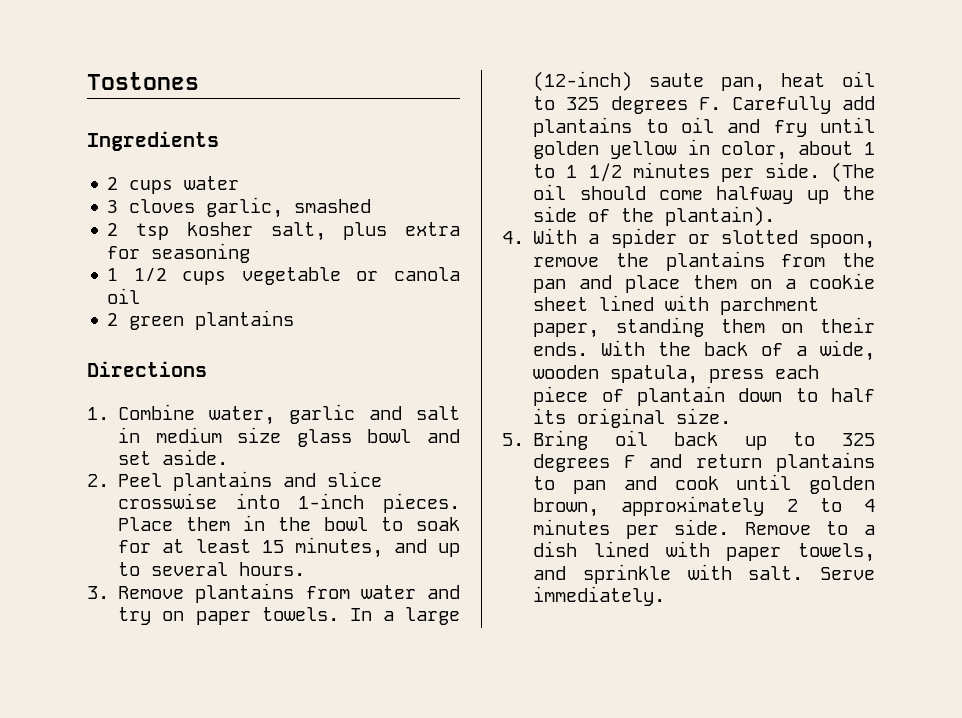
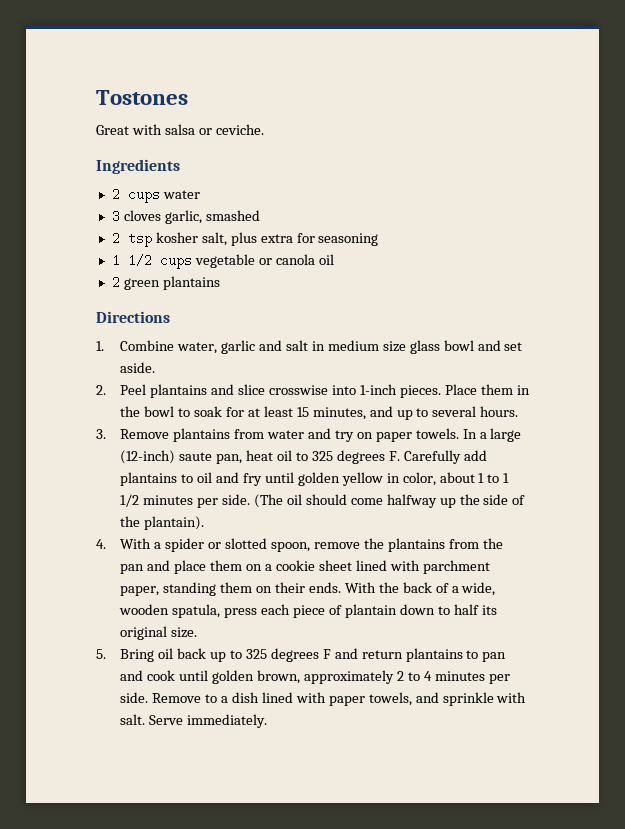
+ Great with salsa or ceviche.

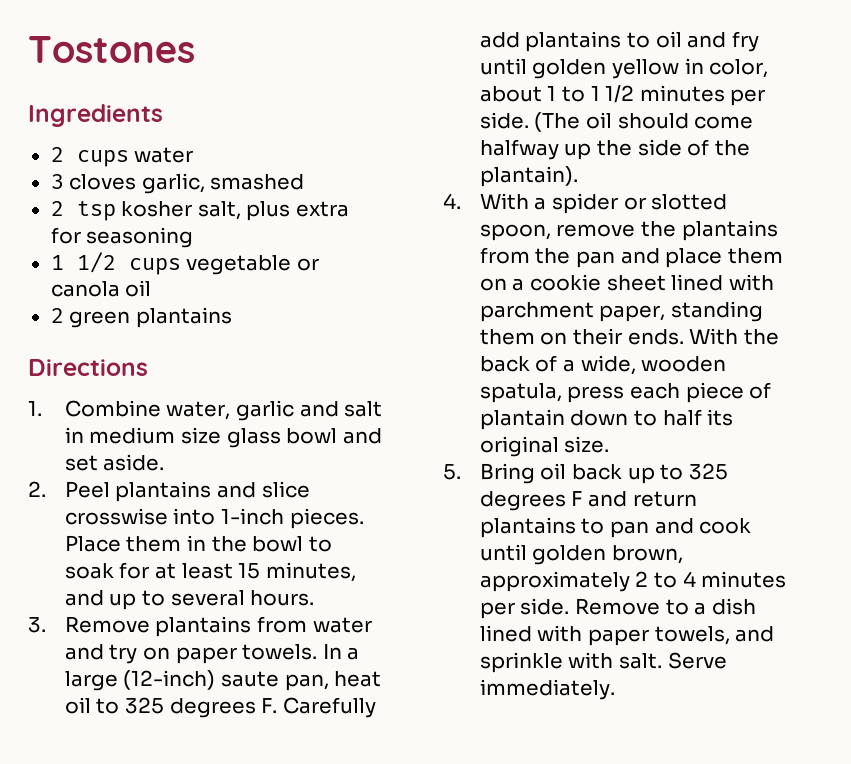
- Great with salsa or ceviche.

